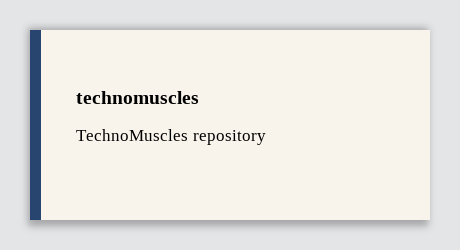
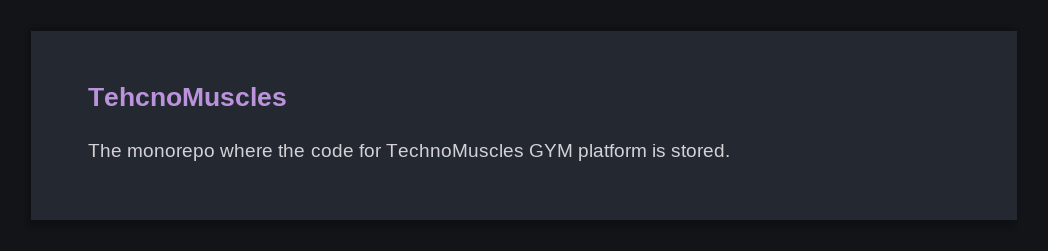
- technomuscles
- TechnoMuscles repository
+ TehcnoMuscles
+ The monorepo where the code for TechnoMuscles GYM platform is stored.

